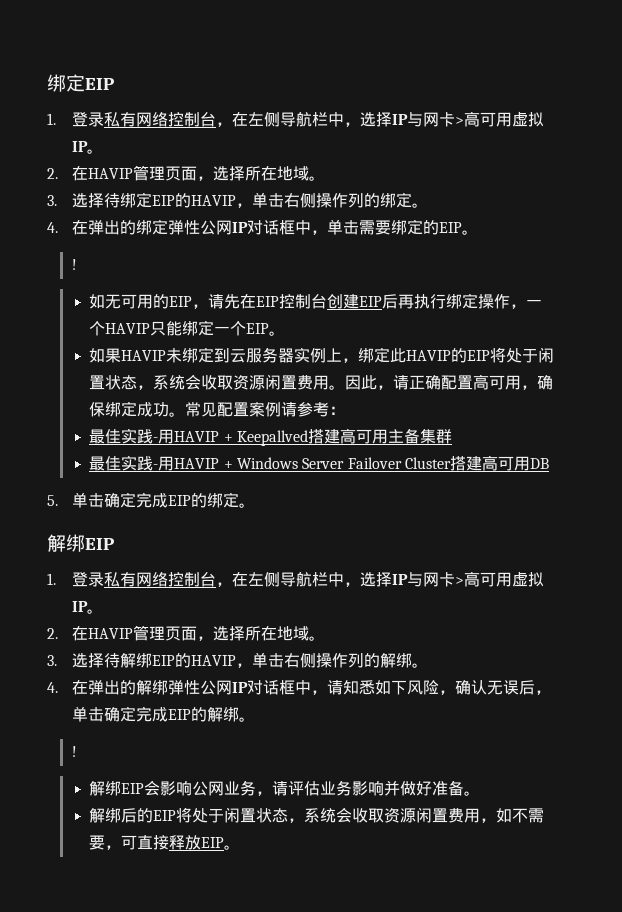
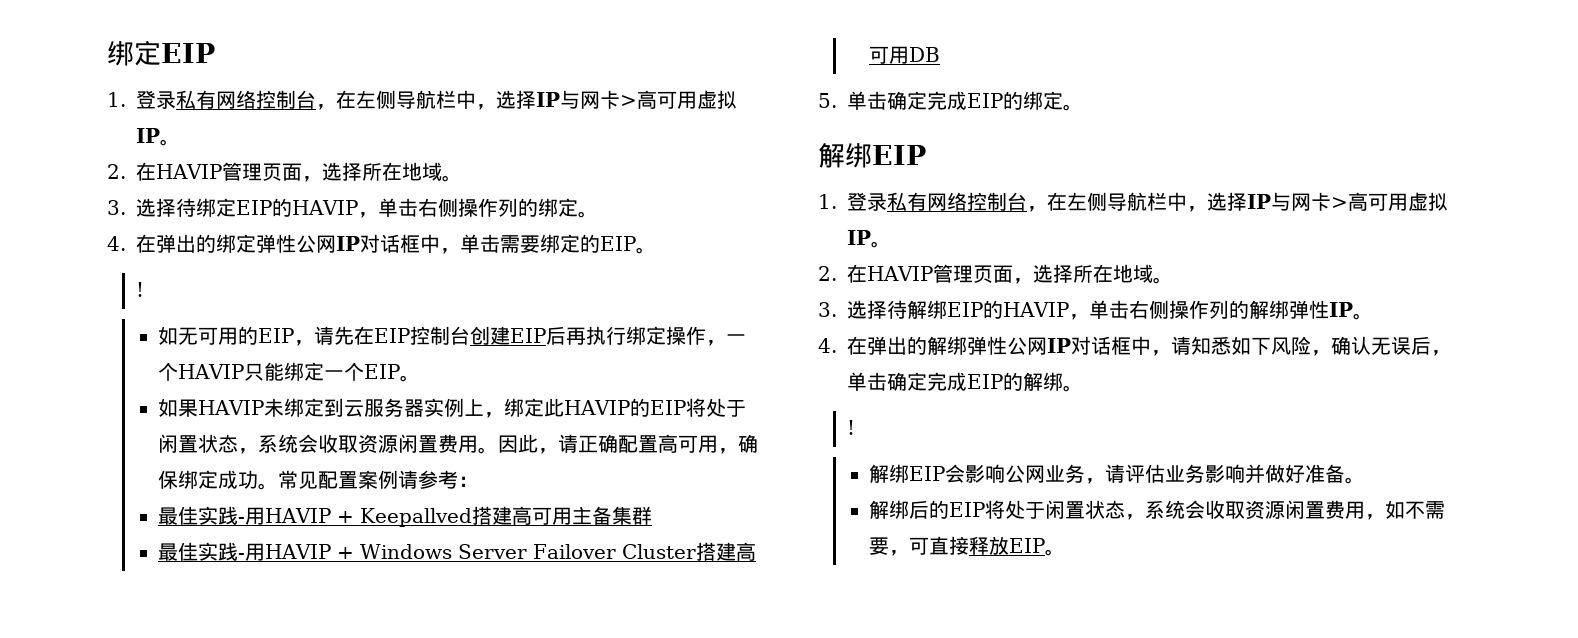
- 3.选择待解绑EIP的HAVIP，单击右侧操作列的解绑。
+ 3.选择待解绑EIP的HAVIP，单击右侧操作列的解绑弹性IP。

